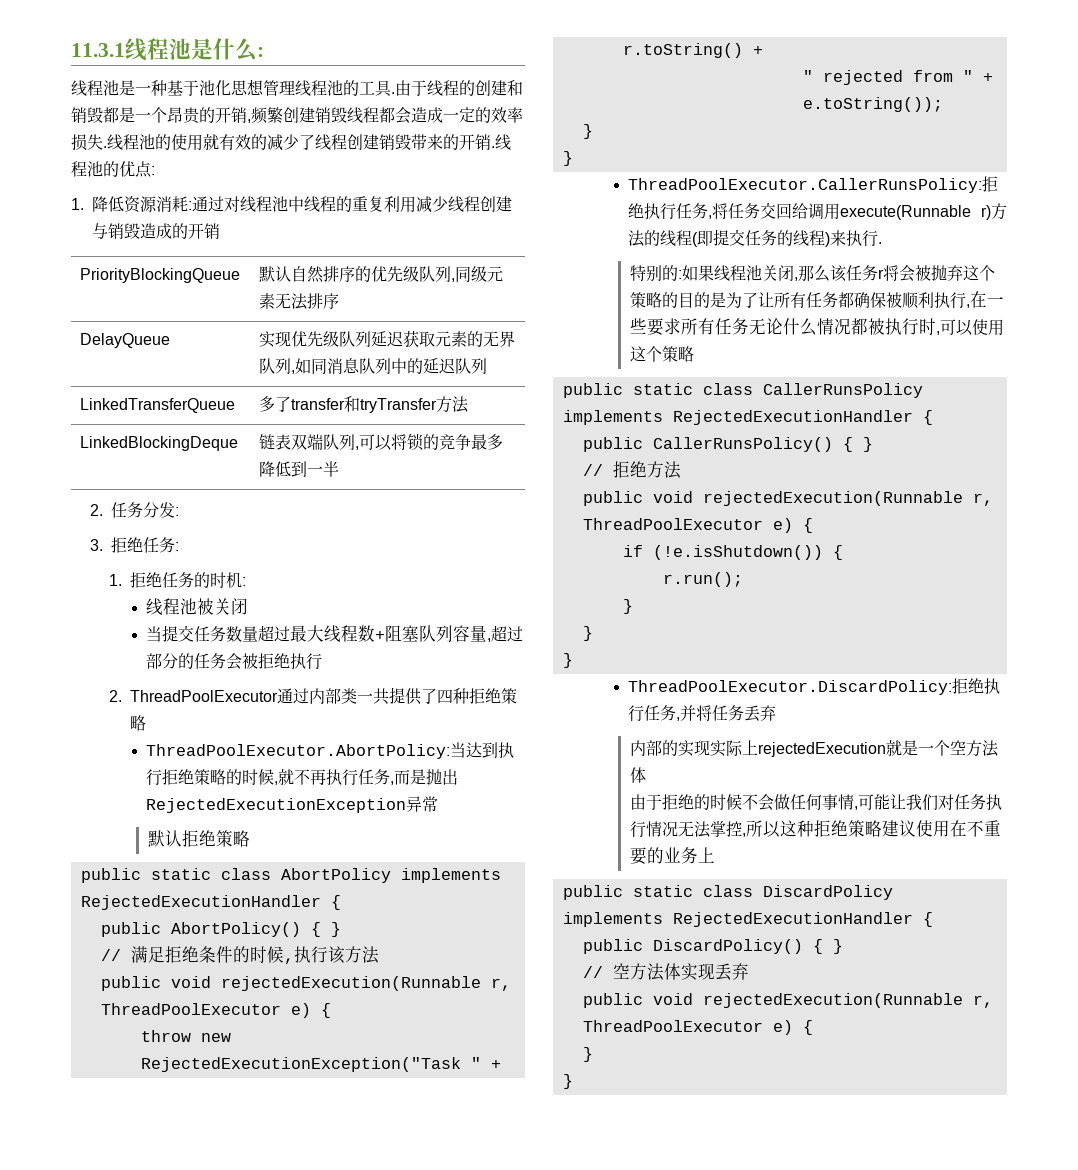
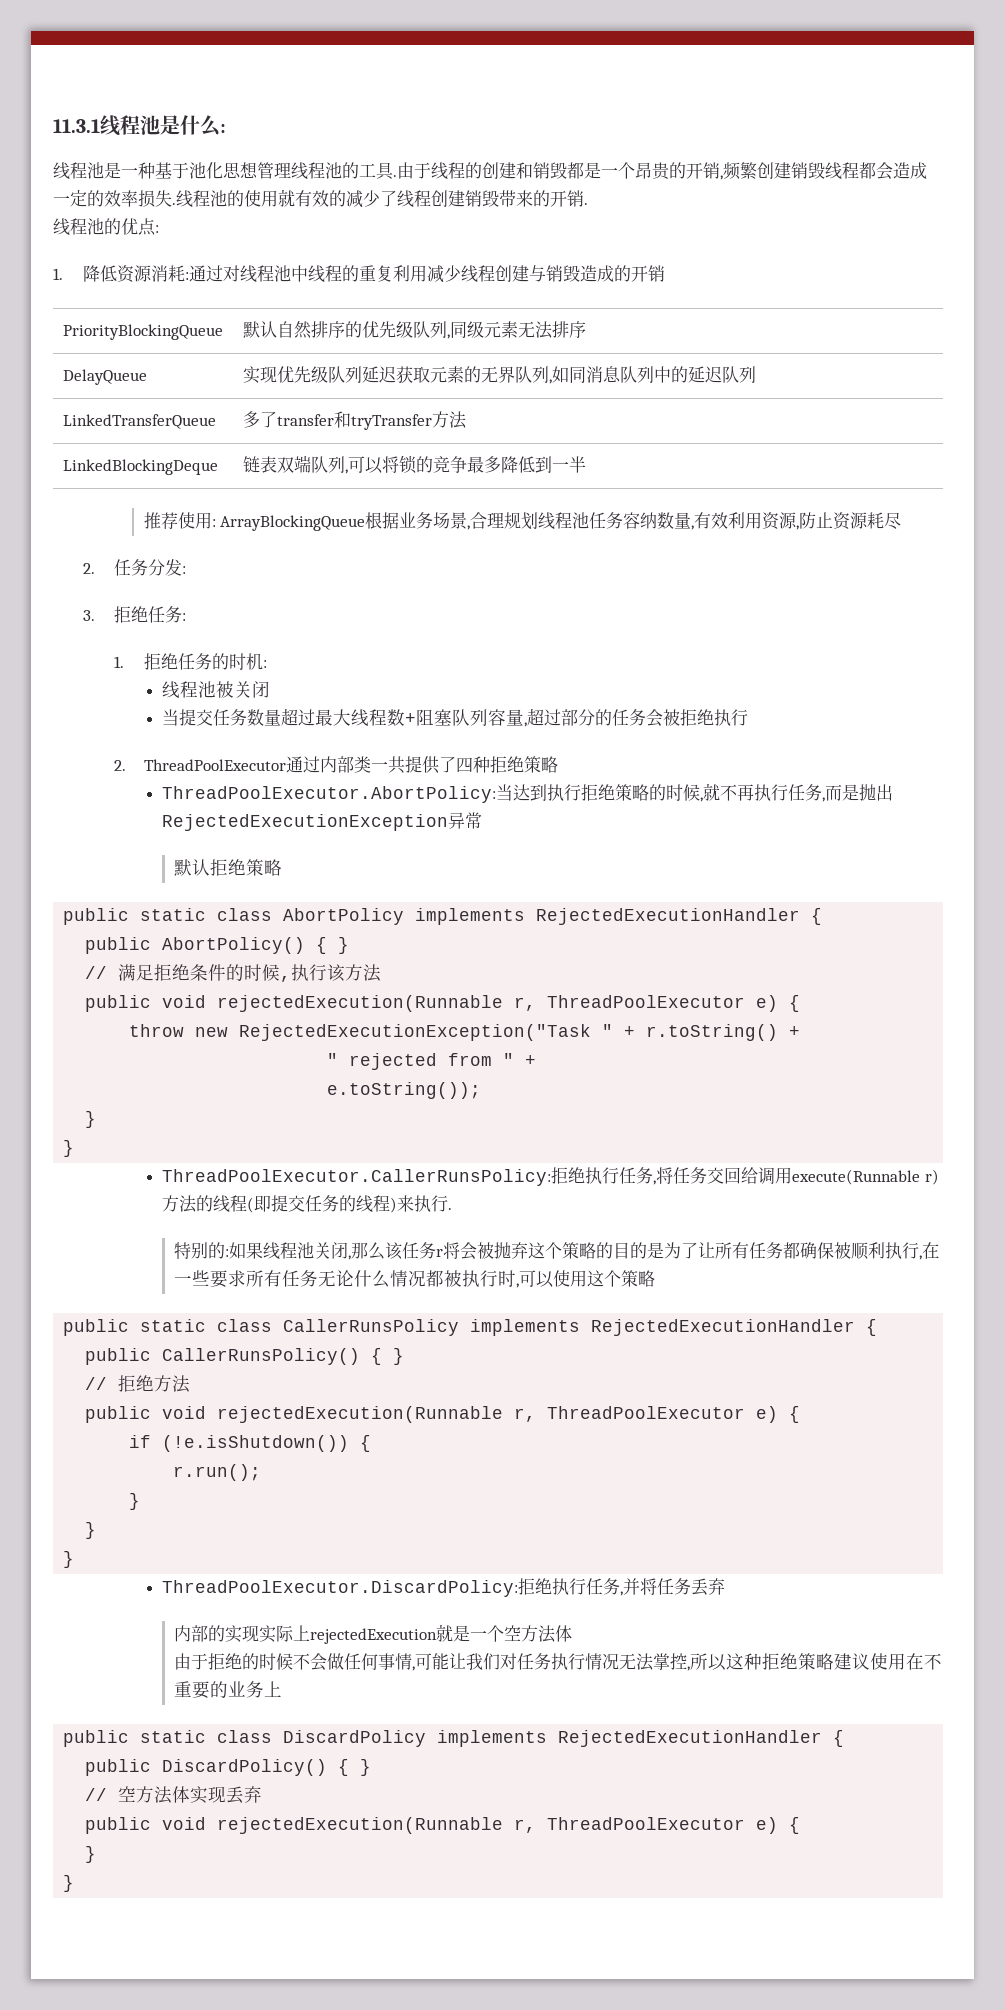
- 线程池的使用就有效的减少了线程创建销毁带来的开销.线程池的优点:
+ 线程池的使用就有效的减少了线程创建销毁带来的开销.
+ 线程池的优点:
+ 推荐使用: ArrayBlockingQueue根据业务场景,合理规划线程池任务容纳数量,有效利用资源,防止资源耗尽

